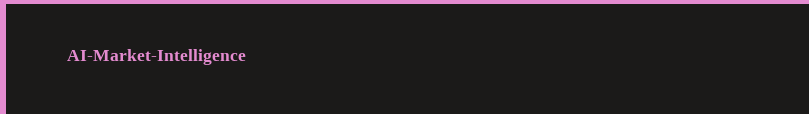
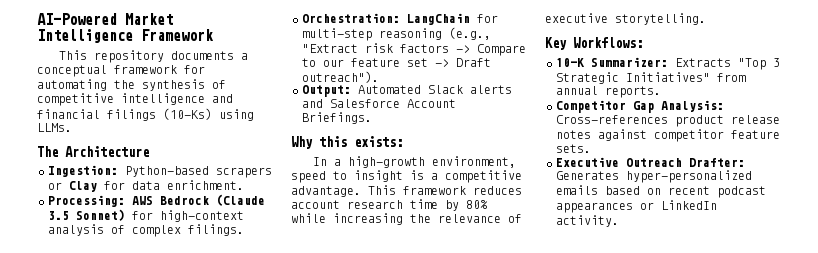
- AI-Market-Intelligence
+ AI-Powered Market Intelligence Framework
+ This repository documents a conceptual framework for automating the synthesis of competitive intelligence and financial filings (10-Ks) using LLMs.
+ The Architecture
+ Ingestion: Python-based scrapers or Clay for data enrichment.
+ Processing: AWS Bedrock (Claude 3.5 Sonnet) for high-context analysis of complex filings.
+ Orchestration: LangChain for multi-step reasoning (e.g., "Extract risk factors -> Compare to our feature set -> Draft outreach").
+ Output: Automated Slack alerts and Salesforce Account Briefings.
+ Why this exists:
+ In a high-growth environment, speed to insight is a competitive advantage. This framework reduces account research time by 80% while increasing the relevance of executive storytelling.
+ Key Workflows:
+ 10-K Summarizer: Extracts "Top 3 Strategic Initiatives" from annual reports.
+ Competitor Gap Analysis: Cross-references product release notes against competitor feature sets.
+ Executive Outreach Drafter: Generates hyper-personalized emails based on recent podcast appearances or LinkedIn activity.

